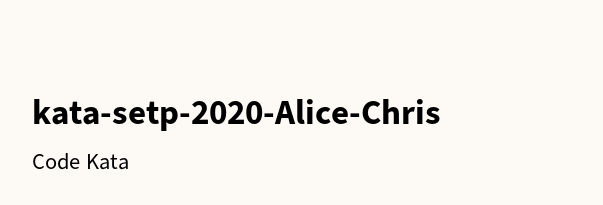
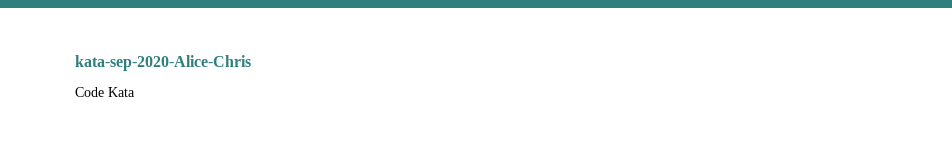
- kata-setp-2020-Alice-Chris
+ kata-sep-2020-Alice-Chris

